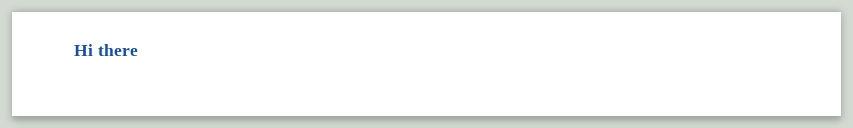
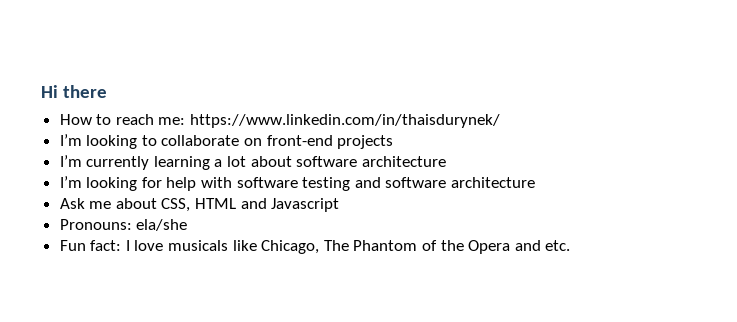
+ How to reach me: https://www.linkedin.com/in/thaisdurynek/
+ I’m looking to collaborate on front-end projects
+ I’m currently learning a lot about software architecture
+ I’m looking for help with software testing and software architecture
+ Ask me about CSS, HTML and Javascript
+ Pronouns: ela/she
+ Fun fact: I love musicals like Chicago, The Phantom of the Opera and etc.

